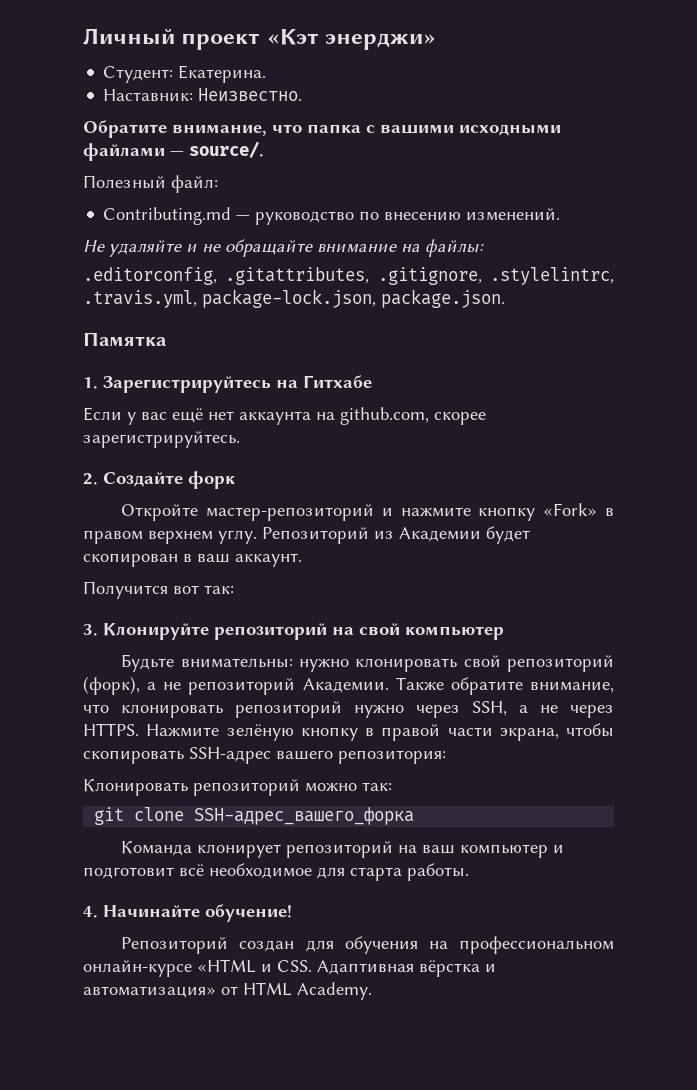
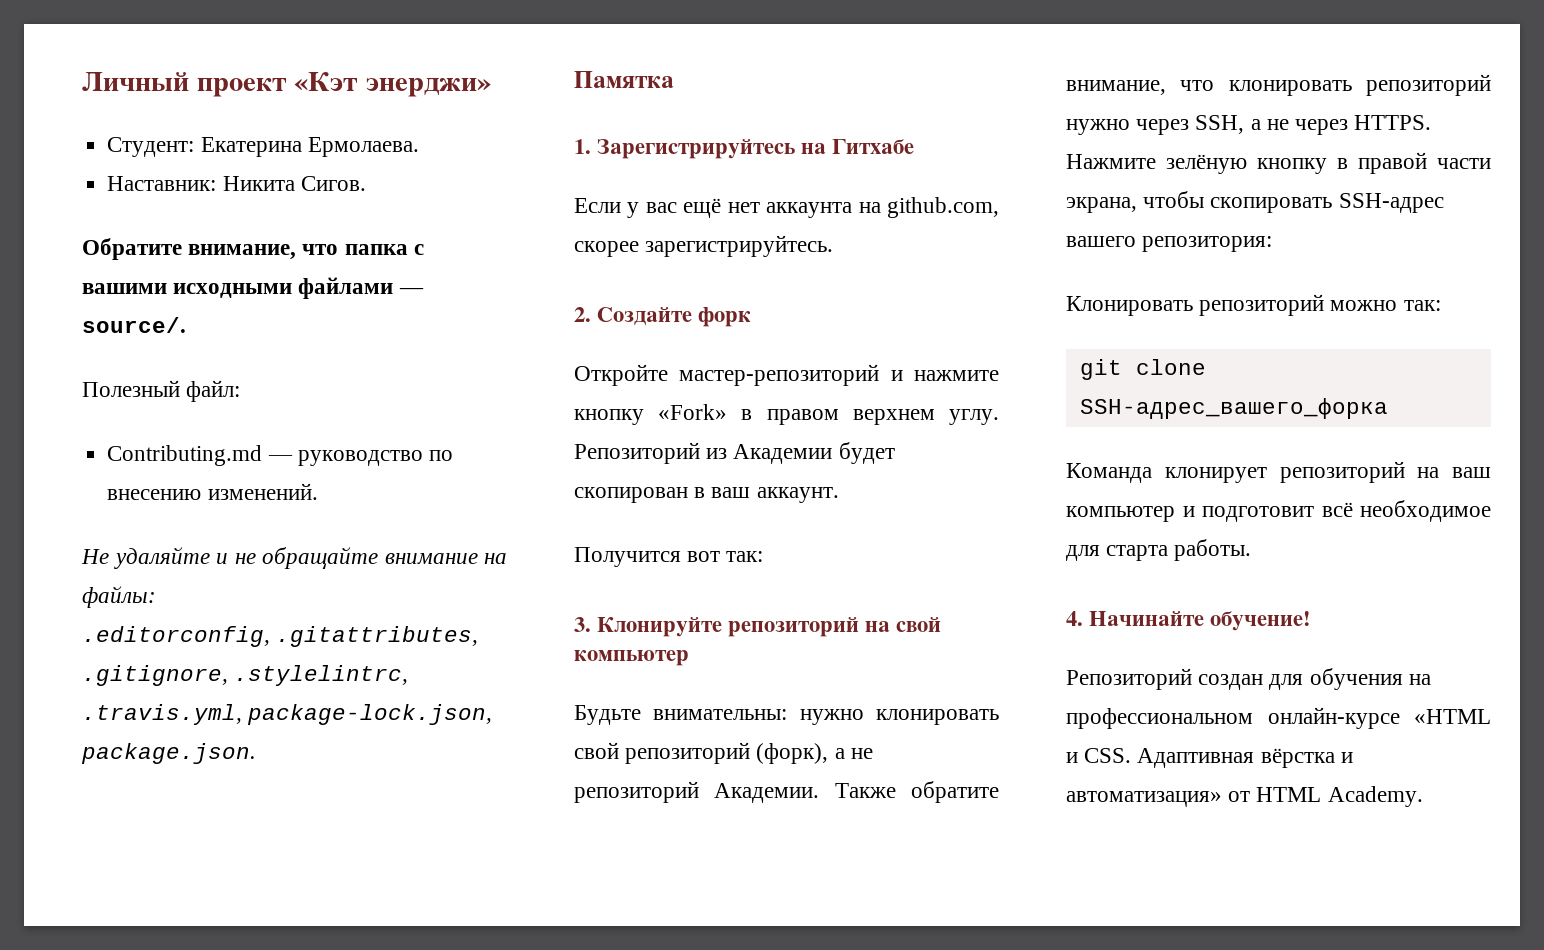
- Студент: Екатерина.
+ Студент: Екатерина Ермолаева.
- Наставник: Неизвестно.
+ Наставник: Никита Сигов.

